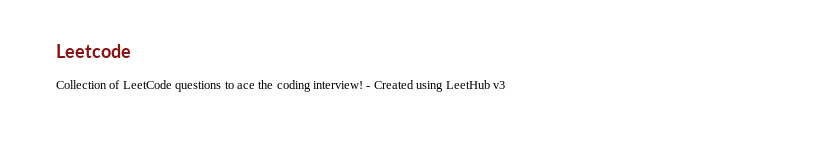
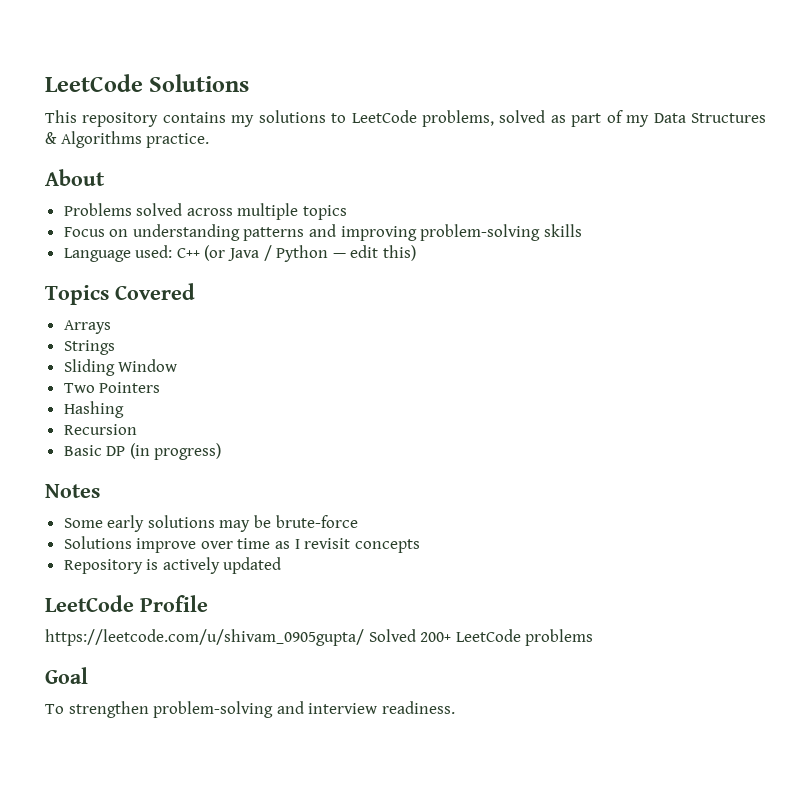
- Leetcode
- Collection of LeetCode questions to ace the coding interview! - Created using LeetHub v3
+ LeetCode Solutions
+ This repository contains my solutions to LeetCode problems, solved as part of my Data Structures & Algorithms practice.
+ About
+ Problems solved across multiple topics
+ Focus on understanding patterns and improving problem-solving skills
+ Language used: C++ (or Java / Python — edit this)
+ Topics Covered
+ Arrays
+ Strings
+ Sliding Window
+ Two Pointers
+ Hashing
+ Recursion
+ Basic DP (in progress)
+ Notes
+ Some early solutions may be brute-force
+ Solutions improve over time as I revisit concepts
+ Repository is actively updated
+ LeetCode Profile
+ https://leetcode.com/u/shivam_0905gupta/ Solved 200+ LeetCode problems
+ Goal
+ To strengthen problem-solving and interview readiness.

